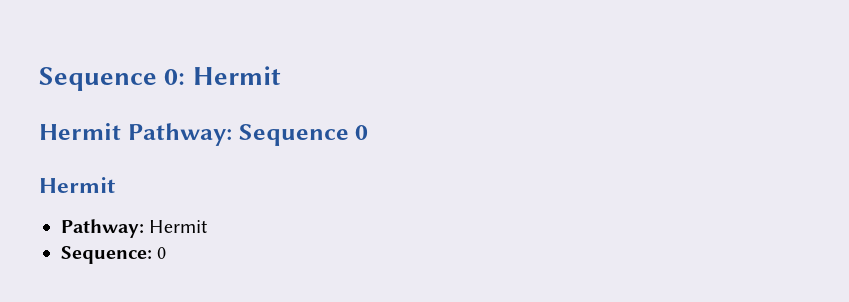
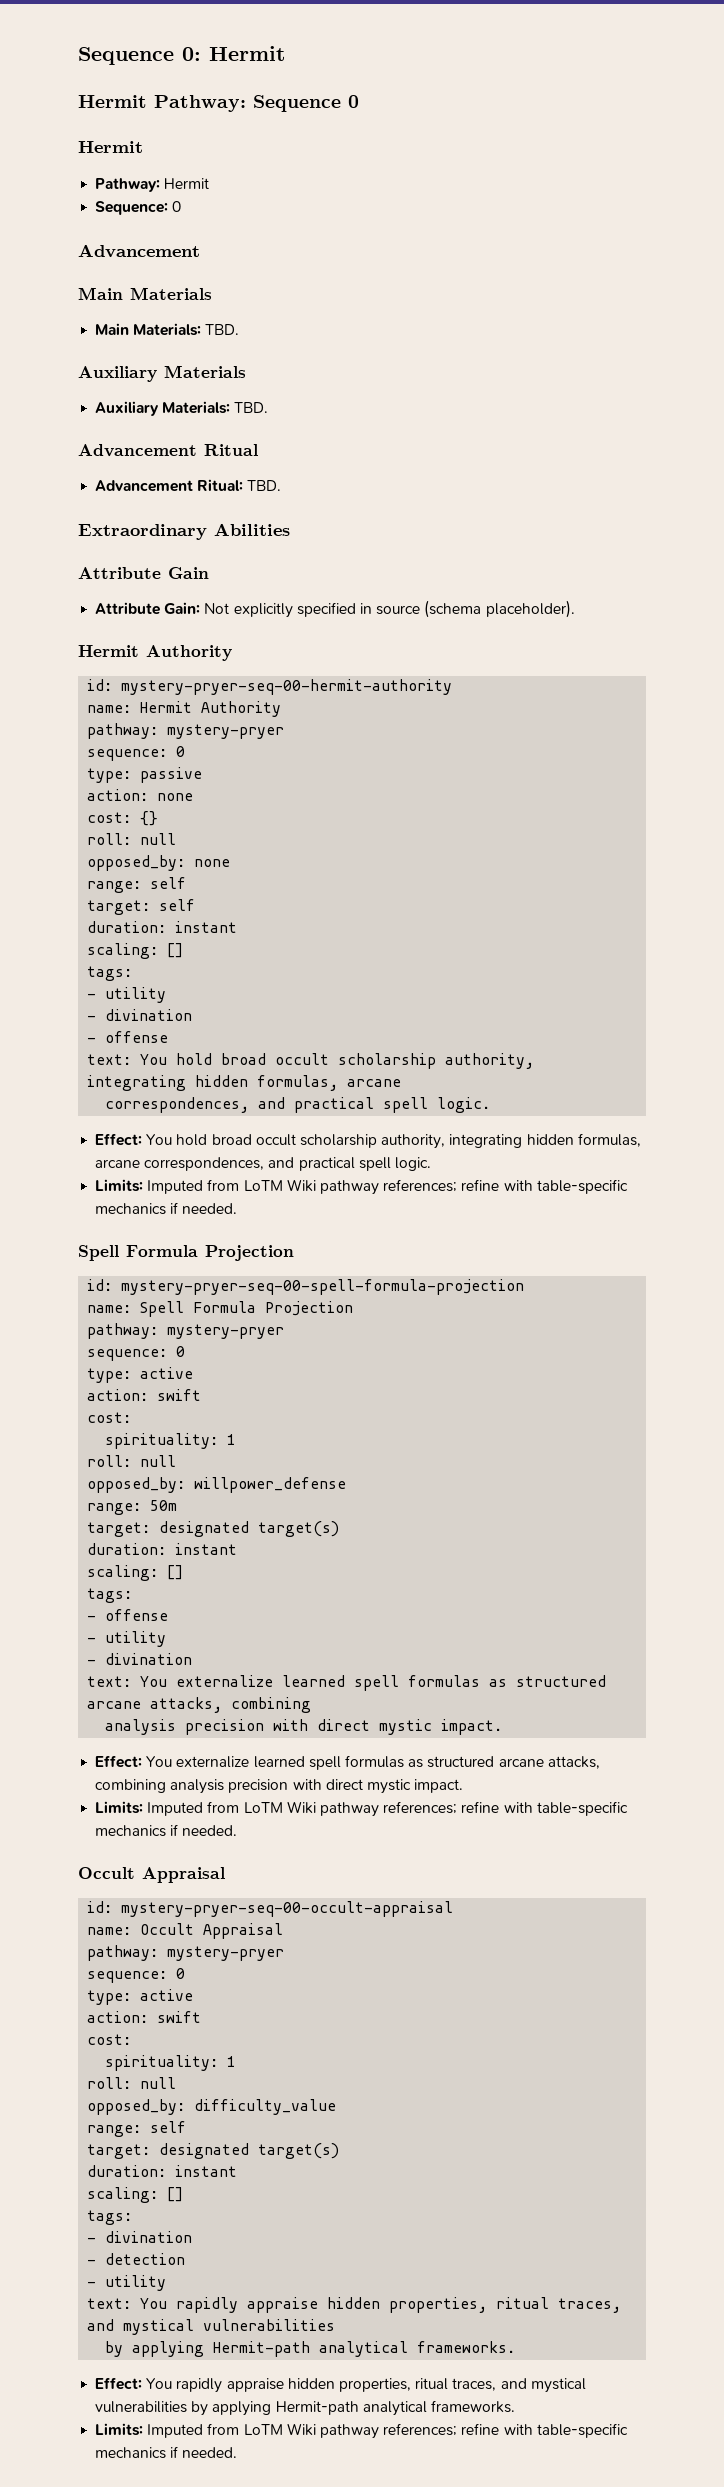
  Sequence: 0
+ Advancement
+ Main Materials
+ Main Materials: TBD.
+ Auxiliary Materials
+ Auxiliary Materials: TBD.
+ Advancement Ritual
+ Advancement Ritual: TBD.
+ Extraordinary Abilities
+ Attribute Gain
+ Attribute Gain: Not explicitly specified in source (schema placeholder).
+ Hermit Authority
+ id: mystery-pryer-seq-00-hermit-authority
+ name: Hermit Authority
+ pathway: mystery-pryer
+ sequence: 0
+ type: passive
+ action: none
+ cost: {}
+ roll: null
+ opposed_by: none
+ range: self
+ target: self
+ duration: instant
+ scaling: []
+ tags:
+ - utility
+ - divination
+ - offense
+ text: You hold broad occult scholarship authority, integrating hidden formulas, arcane
+ correspondences, and practical spell logic.
+ Effect: You hold broad occult scholarship authority, integrating hidden formulas, arcane correspondences, and practical spell logic.
+ Limits: Imputed from LoTM Wiki pathway references; refine with table-specific mechanics if needed.
+ Spell Formula Projection
+ id: mystery-pryer-seq-00-spell-formula-projection
+ name: Spell Formula Projection
+ pathway: mystery-pryer
+ sequence: 0
+ type: active
+ action: swift
+ cost:
+ spirituality: 1
+ roll: null
+ opposed_by: willpower_defense
+ range: 50m
+ target: designated target(s)
+ duration: instant
+ scaling: []
+ tags:
+ - offense
+ - utility
+ - divination
+ text: You externalize learned spell formulas as structured arcane attacks, combining
+ analysis precision with direct mystic impact.
+ Effect: You externalize learned spell formulas as structured arcane attacks, combining analysis precision with direct mystic impact.
+ Limits: Imputed from LoTM Wiki pathway references; refine with table-specific mechanics if needed.
+ Occult Appraisal
+ id: mystery-pryer-seq-00-occult-appraisal
+ name: Occult Appraisal
+ pathway: mystery-pryer
+ sequence: 0
+ type: active
+ action: swift
+ cost:
+ spirituality: 1
+ roll: null
+ opposed_by: difficulty_value
+ range: self
+ target: designated target(s)
+ duration: instant
+ scaling: []
+ tags:
+ - divination
+ - detection
+ - utility
+ text: You rapidly appraise hidden properties, ritual traces, and mystical vulnerabilities
+ by applying Hermit-path analytical frameworks.
+ Effect: You rapidly appraise hidden properties, ritual traces, and mystical vulnerabilities by applying Hermit-path analytical frameworks.
+ Limits: Imputed from LoTM Wiki pathway references; refine with table-specific mechanics if needed.

